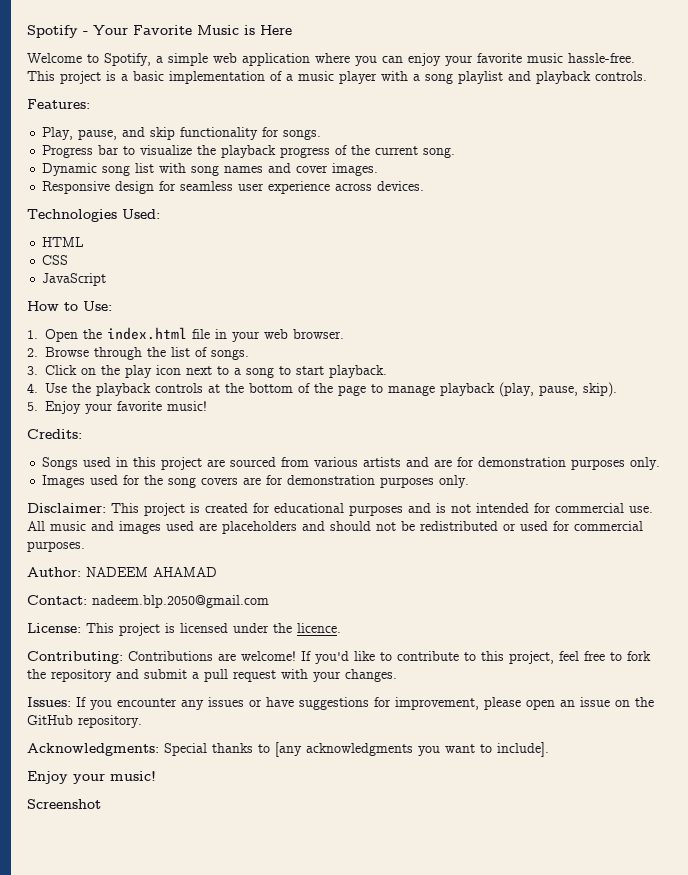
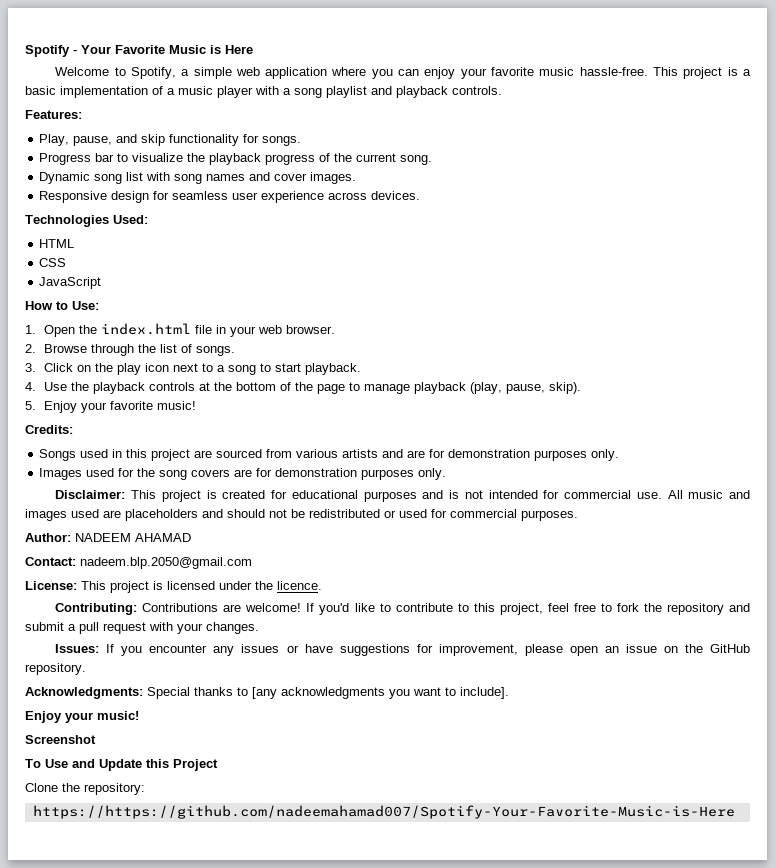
+ To Use and Update this Project
+ Clone the repository:
+ https://https://github.com/nadeemahamad007/Spotify-Your-Favorite-Music-is-Here

